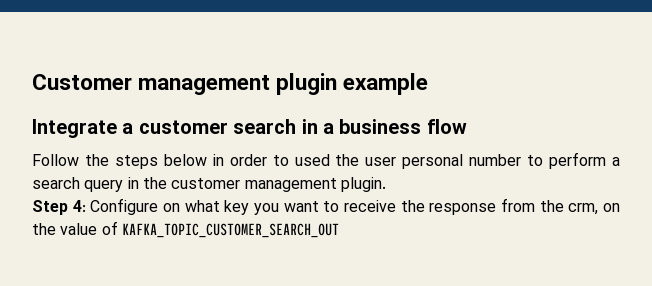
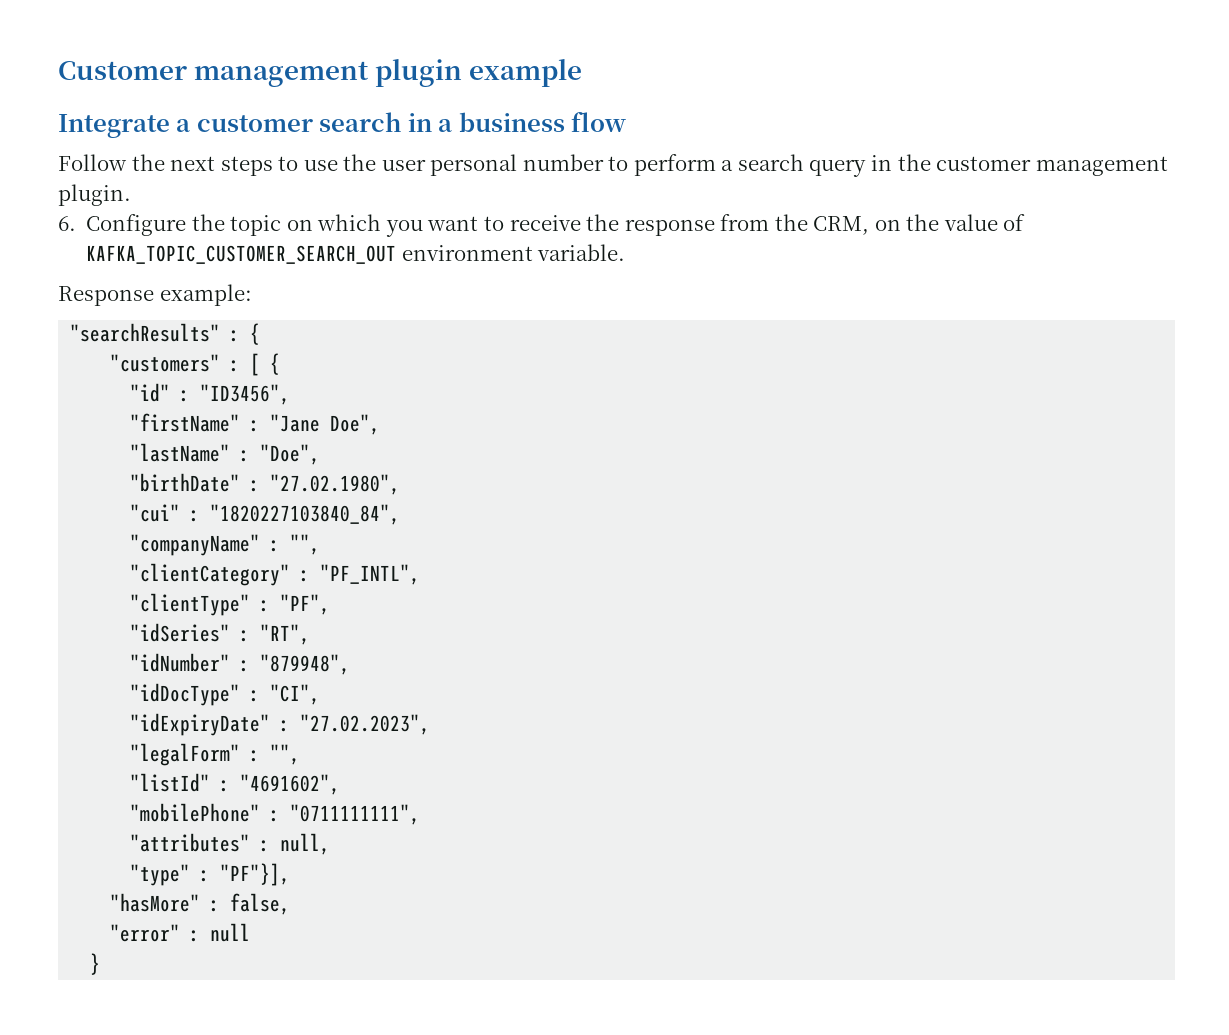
- Follow the steps below in order to used the user personal number to perform a search query in the customer management plugin.
+ Follow the next steps to use the user personal number to perform a search query in the customer management plugin.
- Step 4: Configure on what key you want to receive the response from the crm, on the value of KAFKA_TOPIC_CUSTOMER_SEARCH_OUT
+ 6. Configure the topic on which you want to receive the response from the CRM, on the value of KAFKA_TOPIC_CUSTOMER_SEARCH_OUT environment variable.
+ Response example:
+ "searchResults" : {
+ "customers" : [ {
+ "id" : "ID3456",
+ "firstName" : "Jane Doe",
+ "lastName" : "Doe",
+ "birthDate" : "27.02.1980",
+ "cui" : "1820227103840_84",
+ "companyName" : "",
+ "clientCategory" : "PF_INTL",
+ "clientType" : "PF",
+ "idSeries" : "RT",
+ "idNumber" : "879948",
+ "idDocType" : "CI",
+ "idExpiryDate" : "27.02.2023",
+ "legalForm" : "",
+ "listId" : "4691602",
+ "mobilePhone" : "0711111111",
+ "attributes" : null,
+ "type" : "PF"}],
+ "hasMore" : false,
+ "error" : null
+ }

